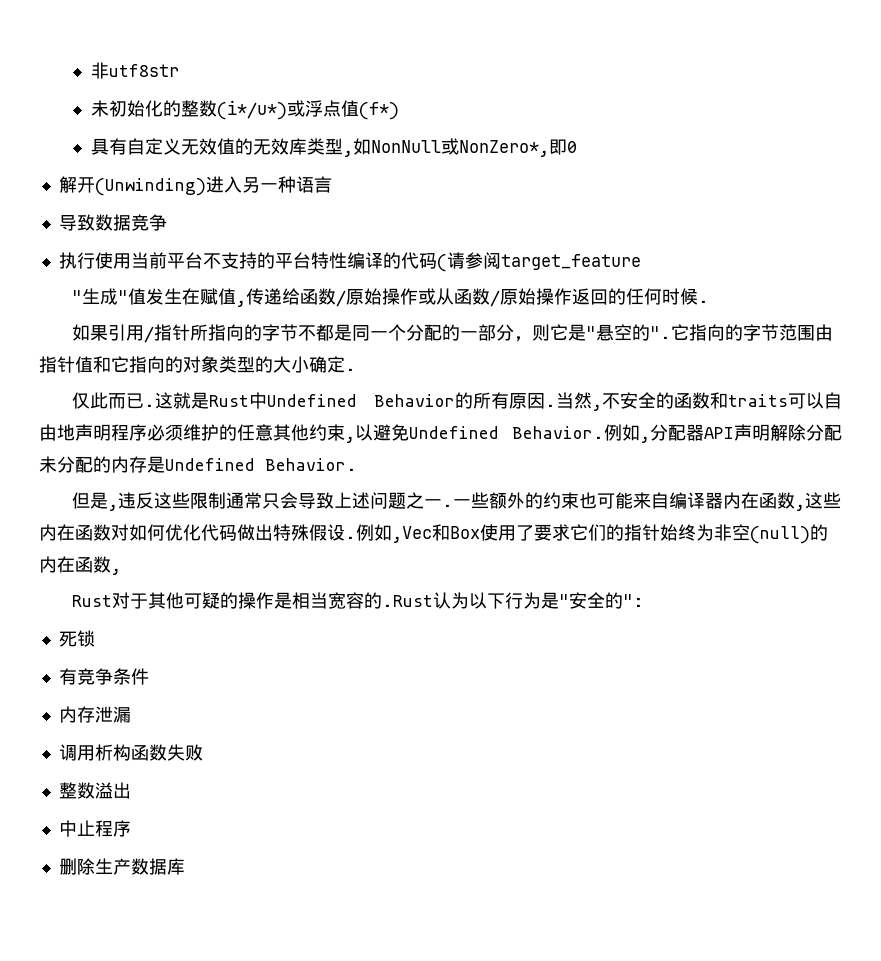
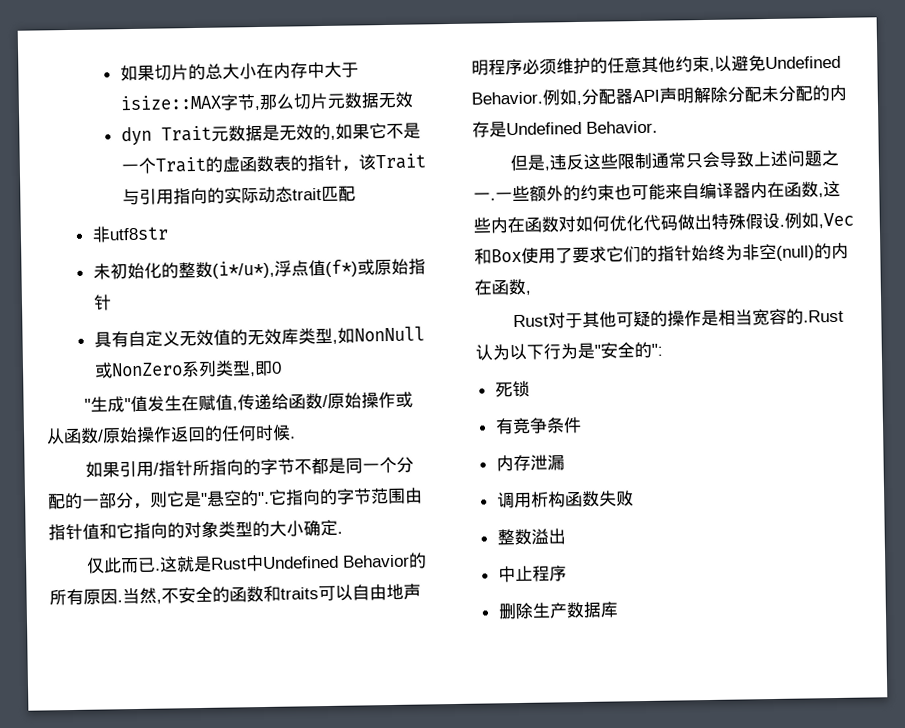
+ 如果切片的总大小在内存中大于isize::MAX字节,那么切片元数据无效
+ dyn Trait元数据是无效的,如果它不是一个Trait的虚函数表的指针，该Trait与引用指向的实际动态trait匹配
- 未初始化的整数(i*/u*)或浮点值(f*)
+ 未初始化的整数(i*/u*),浮点值(f*)或原始指针
- 具有自定义无效值的无效库类型,如NonNull或NonZero*,即0
- 解开(Unwinding)进入另一种语言
- 导致数据竞争
- 执行使用当前平台不支持的平台特性编译的代码(请参阅target_feature
+ 具有自定义无效值的无效库类型,如NonNull或NonZero系列类型,即0

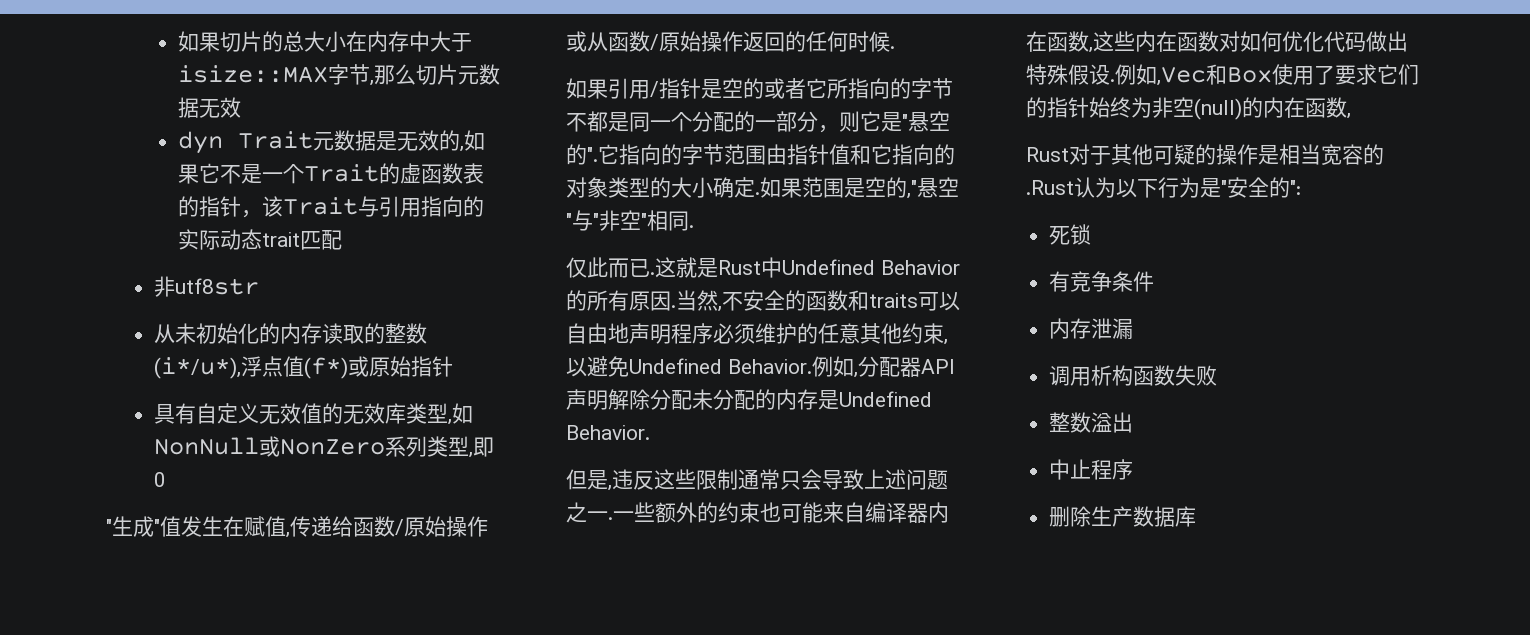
- 未初始化的整数(i*/u*),浮点值(f*)或原始指针
+ 从未初始化的内存读取的整数(i*/u*),浮点值(f*)或原始指针
- 如果引用/指针所指向的字节不都是同一个分配的一部分，则它是"悬空的".
+ 如果引用/指针是空的或者它所指向的字节不都是同一个分配的一部分，则它是"悬空的".
+ 如果范围是空的,"悬空"与"非空"相同.

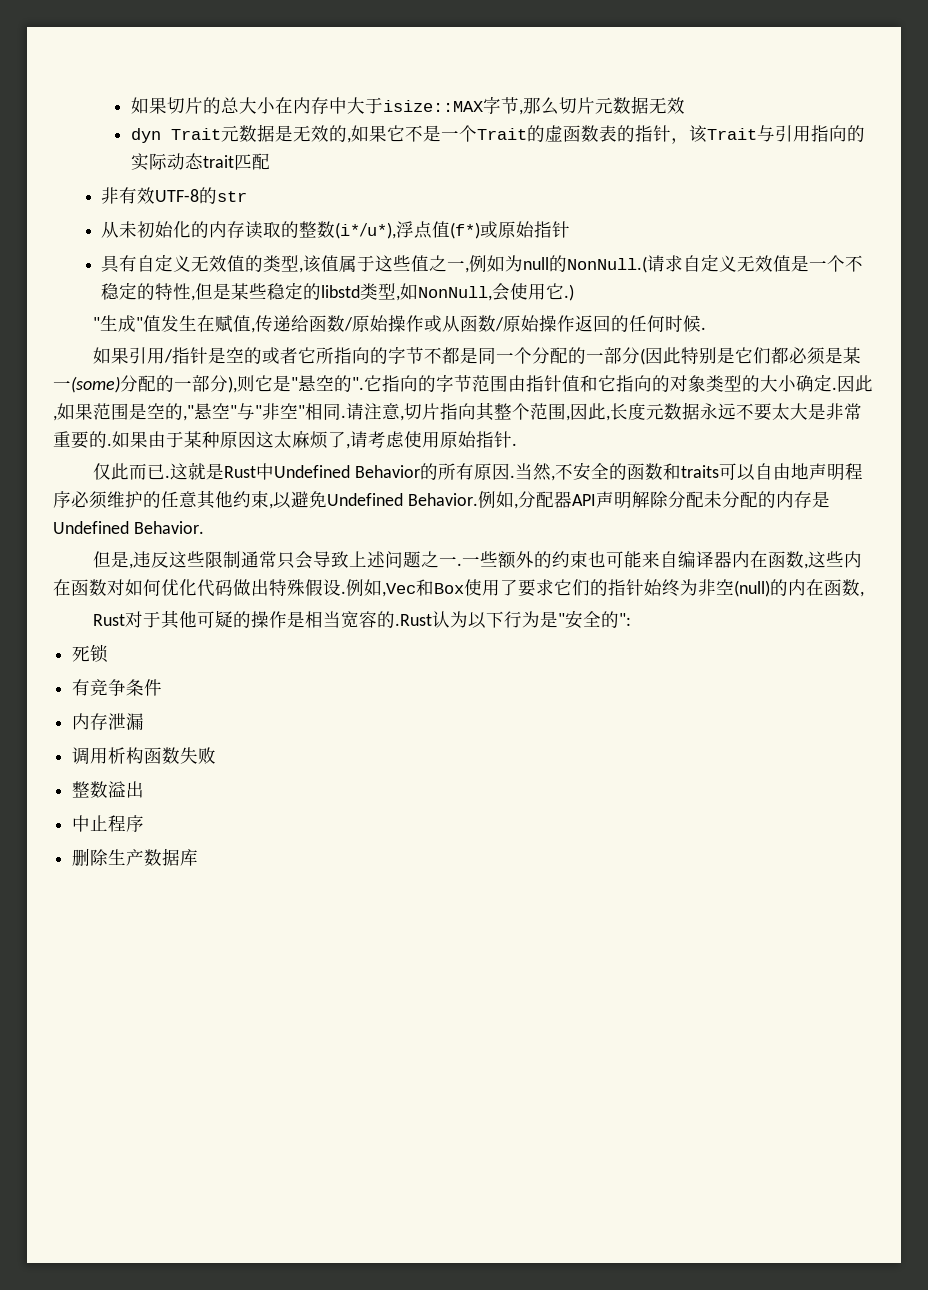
- 非utf8str
+ 非有效UTF-8的str
- 具有自定义无效值的无效库类型,如NonNull或NonZero系列类型,即0
+ 具有自定义无效值的类型,该值属于这些值之一,例如为null的NonNull.(请求自定义无效值是一个不稳定的特性,但是某些稳定的libstd类型,如NonNull,会使用它.)
- 如果引用/指针是空的或者它所指向的字节不都是同一个分配的一部分，则它是"悬空的".
+ 如果引用/指针是空的或者它所指向的字节不都是同一个分配的一部分(因此特别是它们都必须是某一(some)分配的一部分),则它是"悬空的".
- 如果范围是空的,"悬空"与"非空"相同.
+ 因此,如果范围是空的,"悬空"与"非空"相同.请注意,切片指向其整个范围,因此,长度元数据永远不要太大是非常重要的.如果由于某种原因这太麻烦了,请考虑使用原始指针.

